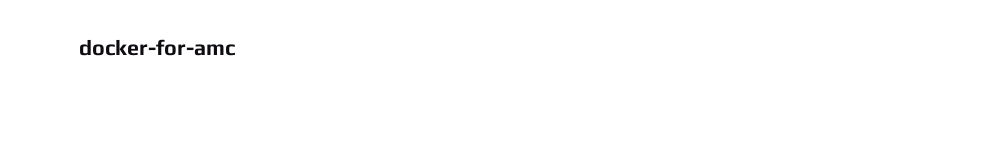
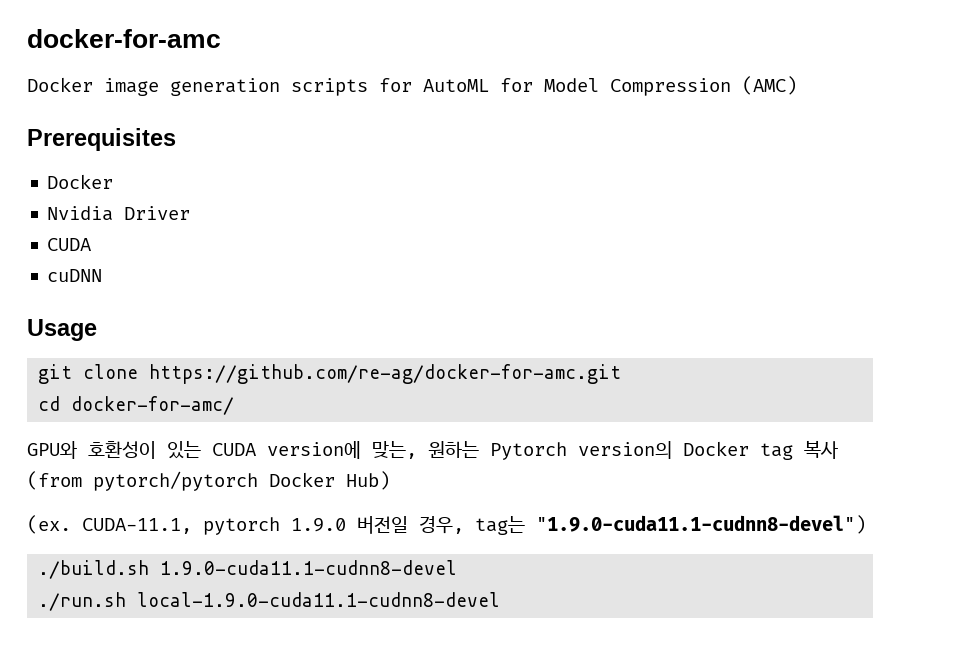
+ Docker image generation scripts for AutoML for Model Compression (AMC)
+ Prerequisites
+ Docker
+ Nvidia Driver
+ CUDA
+ cuDNN
+ Usage
+ git clone https://github.com/re-ag/docker-for-amc.git
+ cd docker-for-amc/
+ GPU와 호환성이 있는 CUDA version에 맞는, 원하는 Pytorch version의 Docker tag 복사 (from pytorch/pytorch Docker Hub)
+ (ex. CUDA-11.1, pytorch 1.9.0 버전일 경우, tag는 "1.9.0-cuda11.1-cudnn8-devel")
+ ./build.sh 1.9.0-cuda11.1-cudnn8-devel
+ ./run.sh local-1.9.0-cuda11.1-cudnn8-devel

